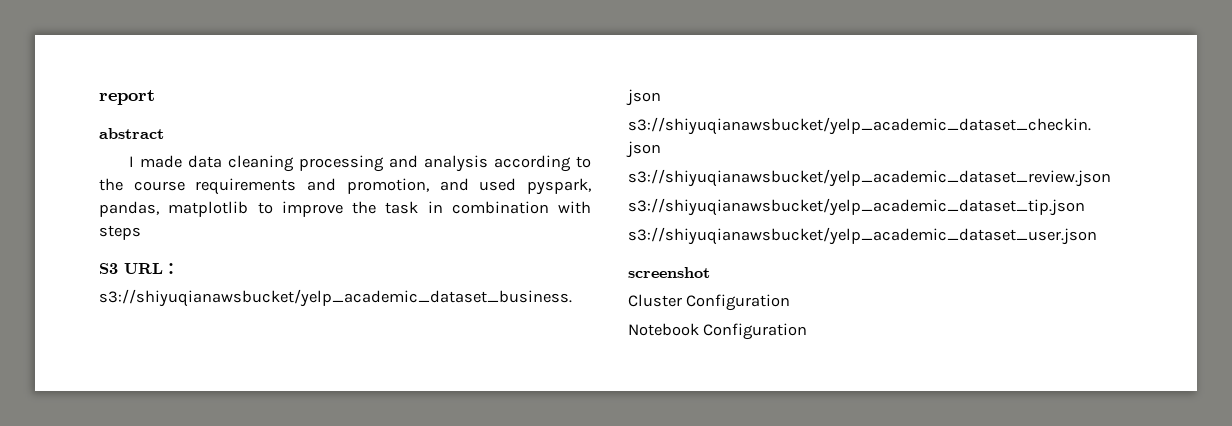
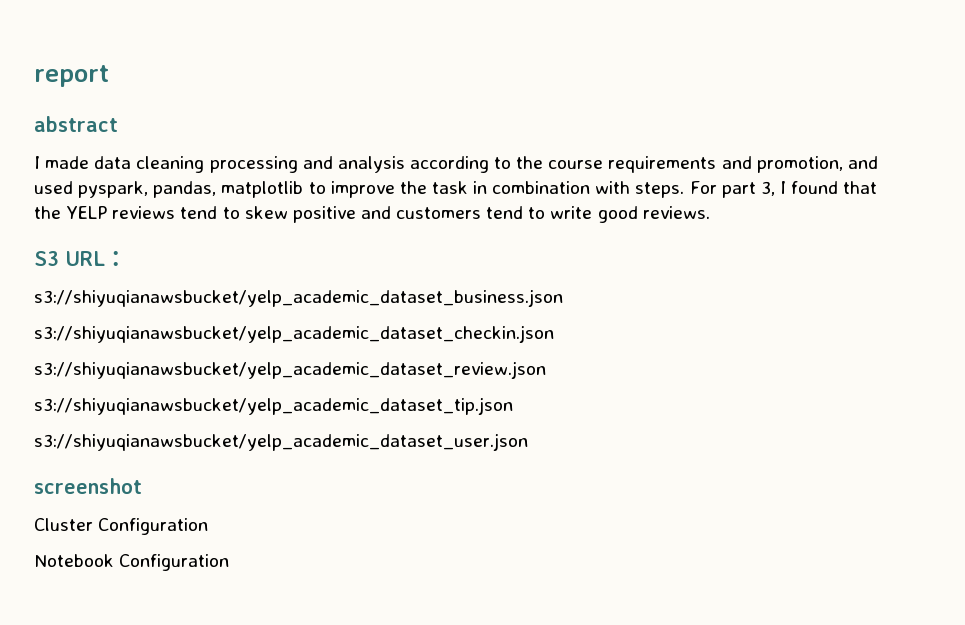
- I made data cleaning processing and analysis according to the course requirements and promotion, and used pyspark, pandas, matplotlib to improve the task in combination with steps
+ I made data cleaning processing and analysis according to the course requirements and promotion, and used pyspark, pandas, matplotlib to improve the task in combination with steps. For part 3, I found that the YELP reviews tend to skew positive and customers tend to write good reviews.

